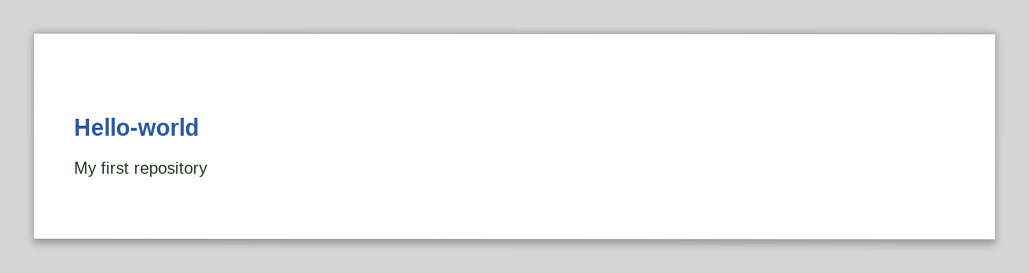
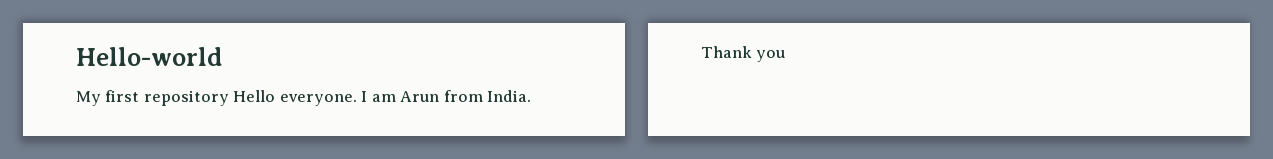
- My first repository
+ My first repository Hello everyone. I am Arun from India. Thank you

